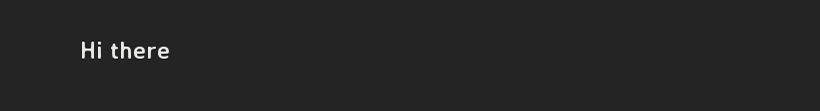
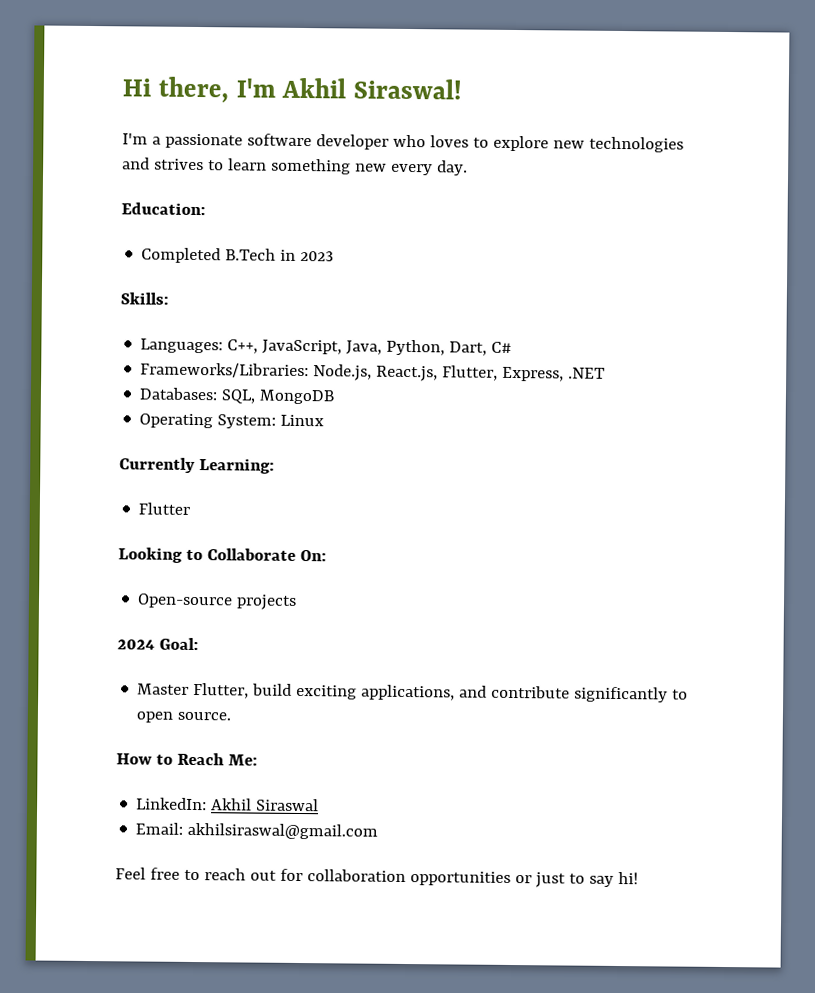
- Hi there
+ Hi there, I'm Akhil Siraswal!
+ I'm a passionate software developer who loves to explore new technologies and strives to learn something new every day.
+ Education:
+ Completed B.Tech in 2023
+ Skills:
+ Languages: C++, JavaScript, Java, Python, Dart, C#
+ Frameworks/Libraries: Node.js, React.js, Flutter, Express, .NET
+ Databases: SQL, MongoDB
+ Operating System: Linux
+ Currently Learning:
+ Flutter
+ Looking to Collaborate On:
+ Open-source projects
+ 2024 Goal:
+ Master Flutter, build exciting applications, and contribute significantly to open source.
+ How to Reach Me:
+ LinkedIn: Akhil Siraswal
+ Email: akhilsiraswal@gmail.com
+ Feel free to reach out for collaboration opportunities or just to say hi!

